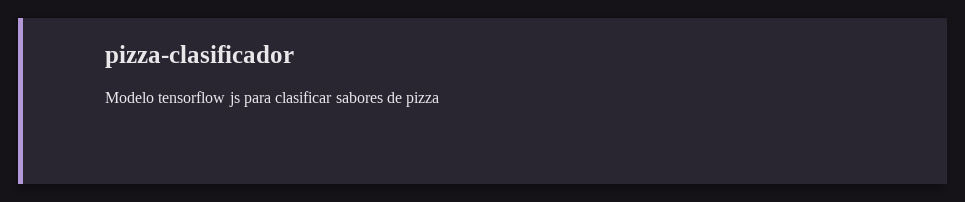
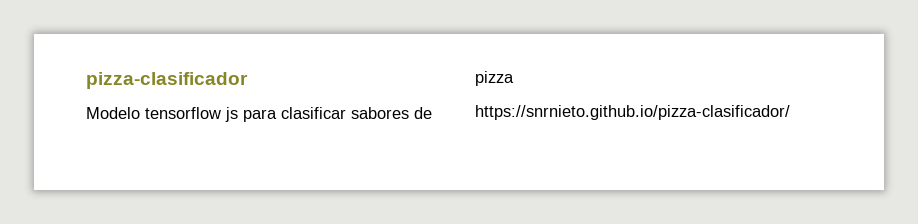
+ https://snrnieto.github.io/pizza-clasificador/

